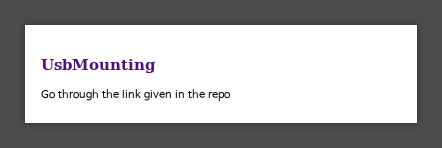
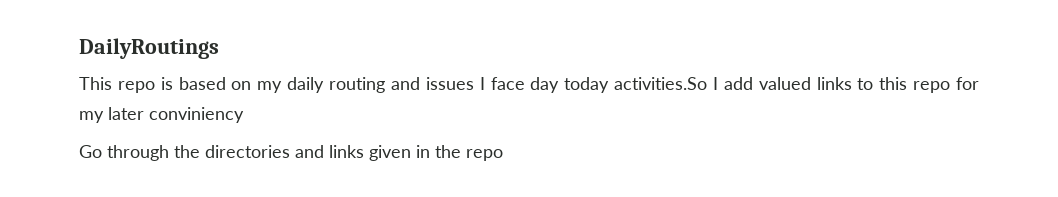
- UsbMounting
+ DailyRoutings
+ This repo is based on my daily routing and issues I face day today activities.So I add valued links to this repo for my later conviniency
- Go through the link given in the repo
+ Go through the directories and links given in the repo

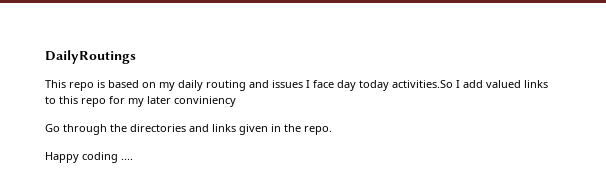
- Go through the directories and links given in the repo
+ Go through the directories and links given in the repo.
+ Happy coding ....

